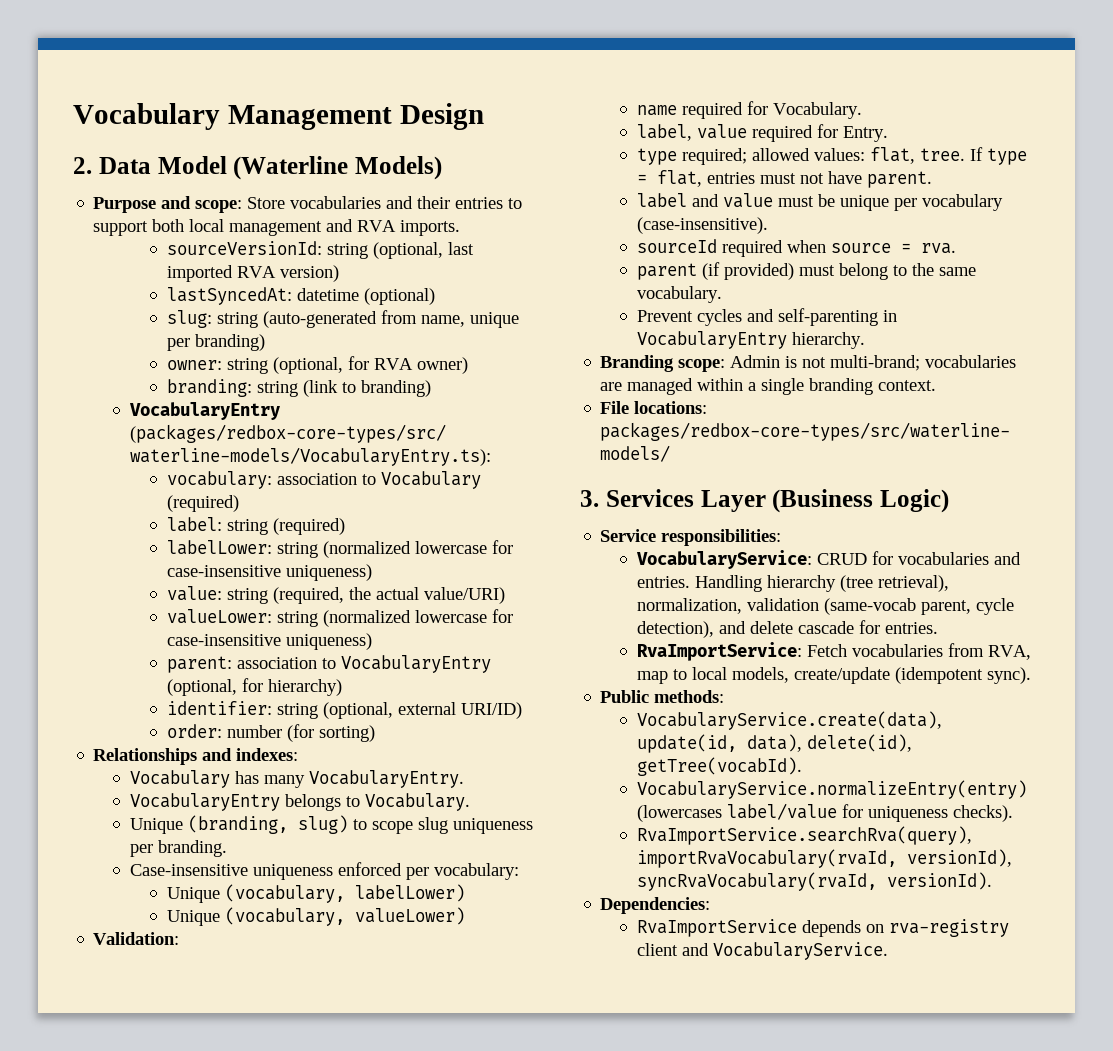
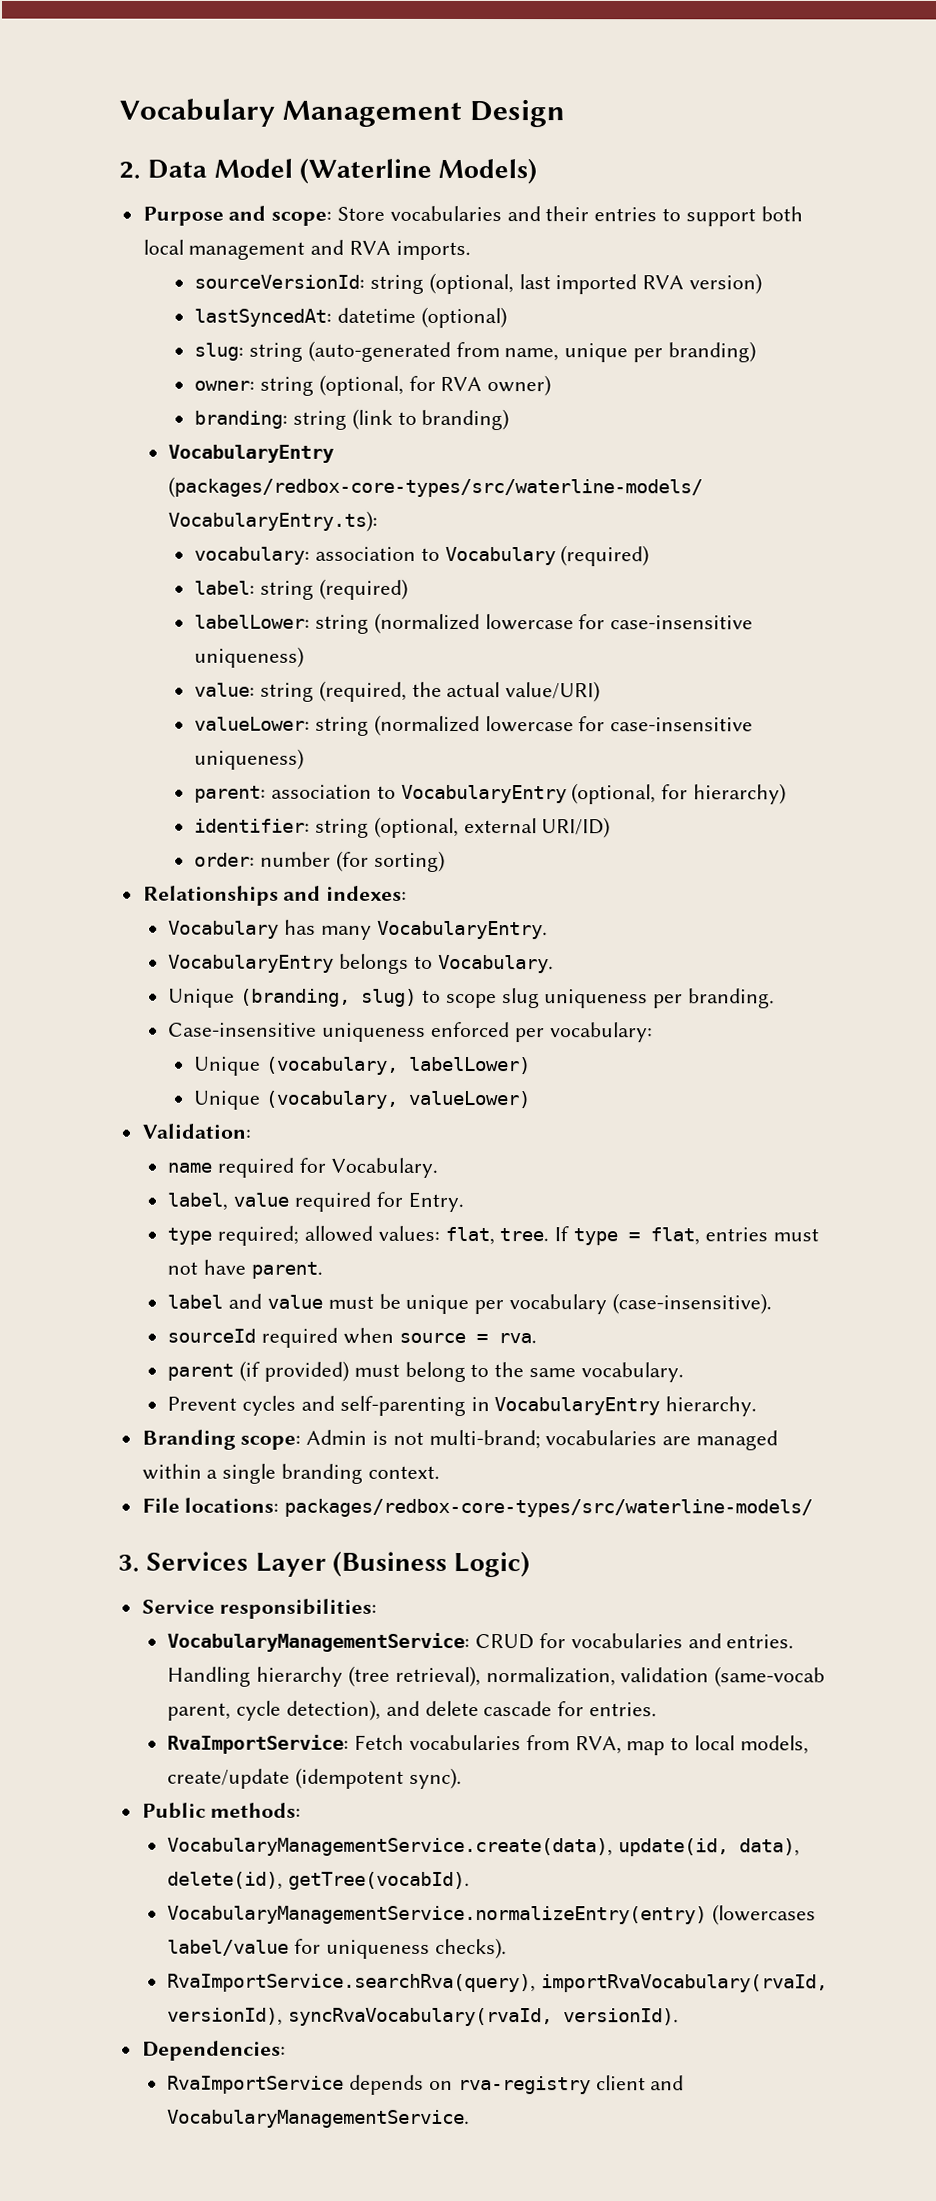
- VocabularyService: CRUD for vocabularies and entries.
+ VocabularyManagementService: CRUD for vocabularies and entries.
- VocabularyService.create(data), update(id, data), delete(id), getTree(vocabId).
+ VocabularyManagementService.create(data), update(id, data), delete(id), getTree(vocabId).
- VocabularyService.normalizeEntry(entry) (lowercases label/value for uniqueness checks).
+ VocabularyManagementService.normalizeEntry(entry) (lowercases label/value for uniqueness checks).
- RvaImportService depends on rva-registry client and VocabularyService.
+ RvaImportService depends on rva-registry client and VocabularyManagementService.

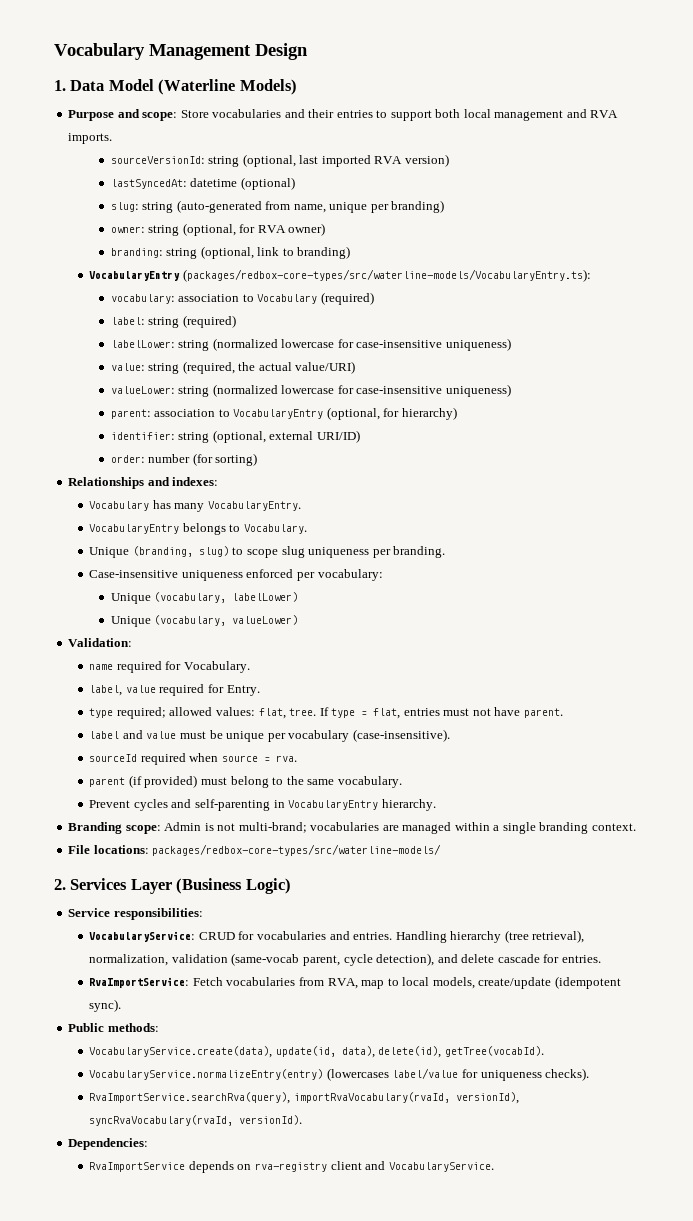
- 2. Data Model (Waterline Models)
+ 1. Data Model (Waterline Models)
- branding: string (link to branding)
+ branding: string (optional, link to branding)
- 3. Services Layer (Business Logic)
+ 2. Services Layer (Business Logic)
- VocabularyManagementService: CRUD for vocabularies and entries.
+ VocabularyService: CRUD for vocabularies and entries.
- VocabularyManagementService.create(data), update(id, data), delete(id), getTree(vocabId).
+ VocabularyService.create(data), update(id, data), delete(id), getTree(vocabId).
- VocabularyManagementService.normalizeEntry(entry) (lowercases label/value for uniqueness checks).
+ VocabularyService.normalizeEntry(entry) (lowercases label/value for uniqueness checks).
- RvaImportService depends on rva-registry client and VocabularyManagementService.
+ RvaImportService depends on rva-registry client and VocabularyService.

